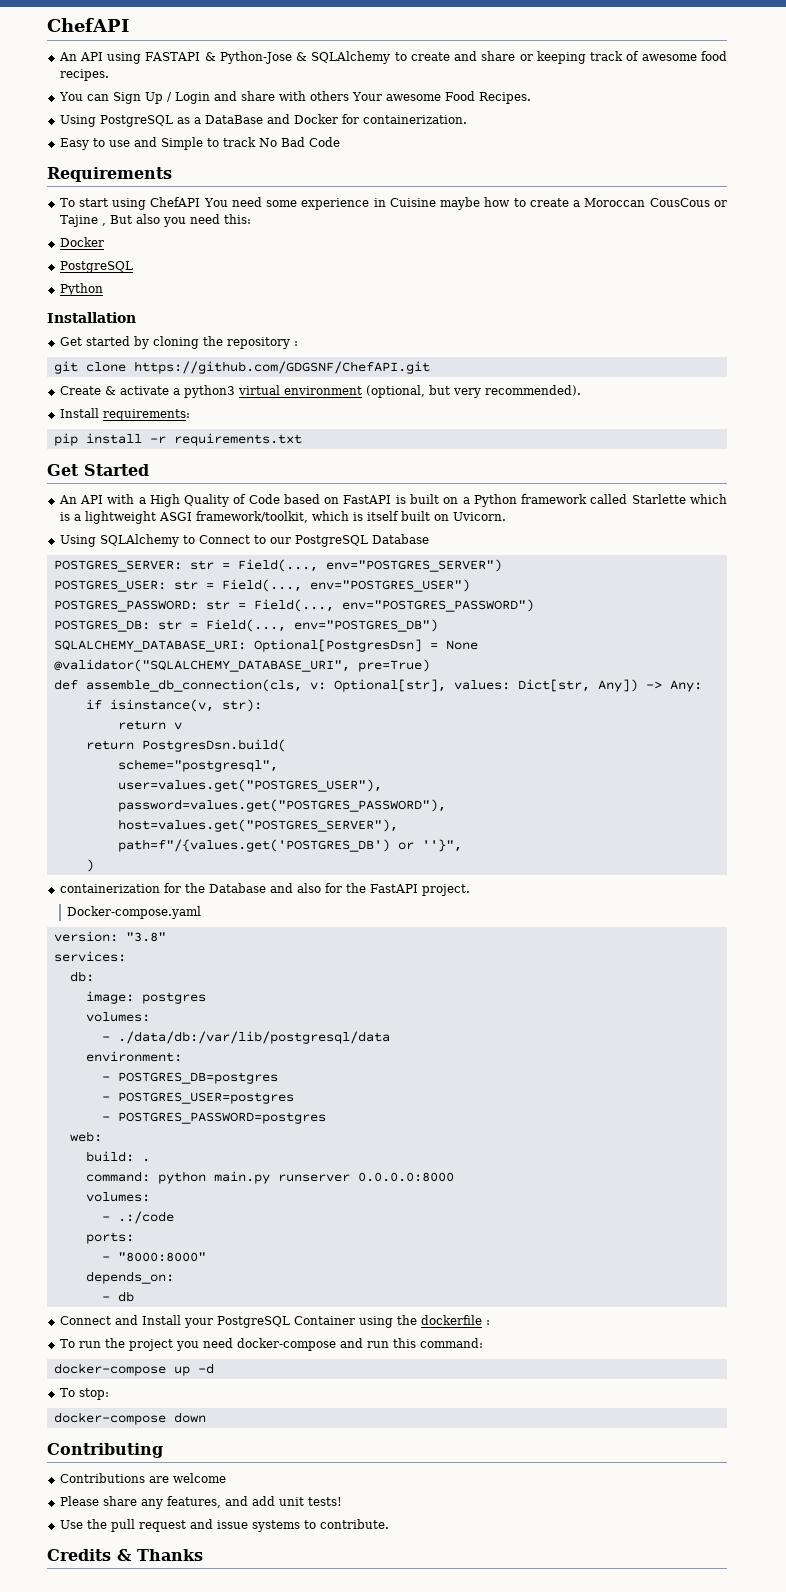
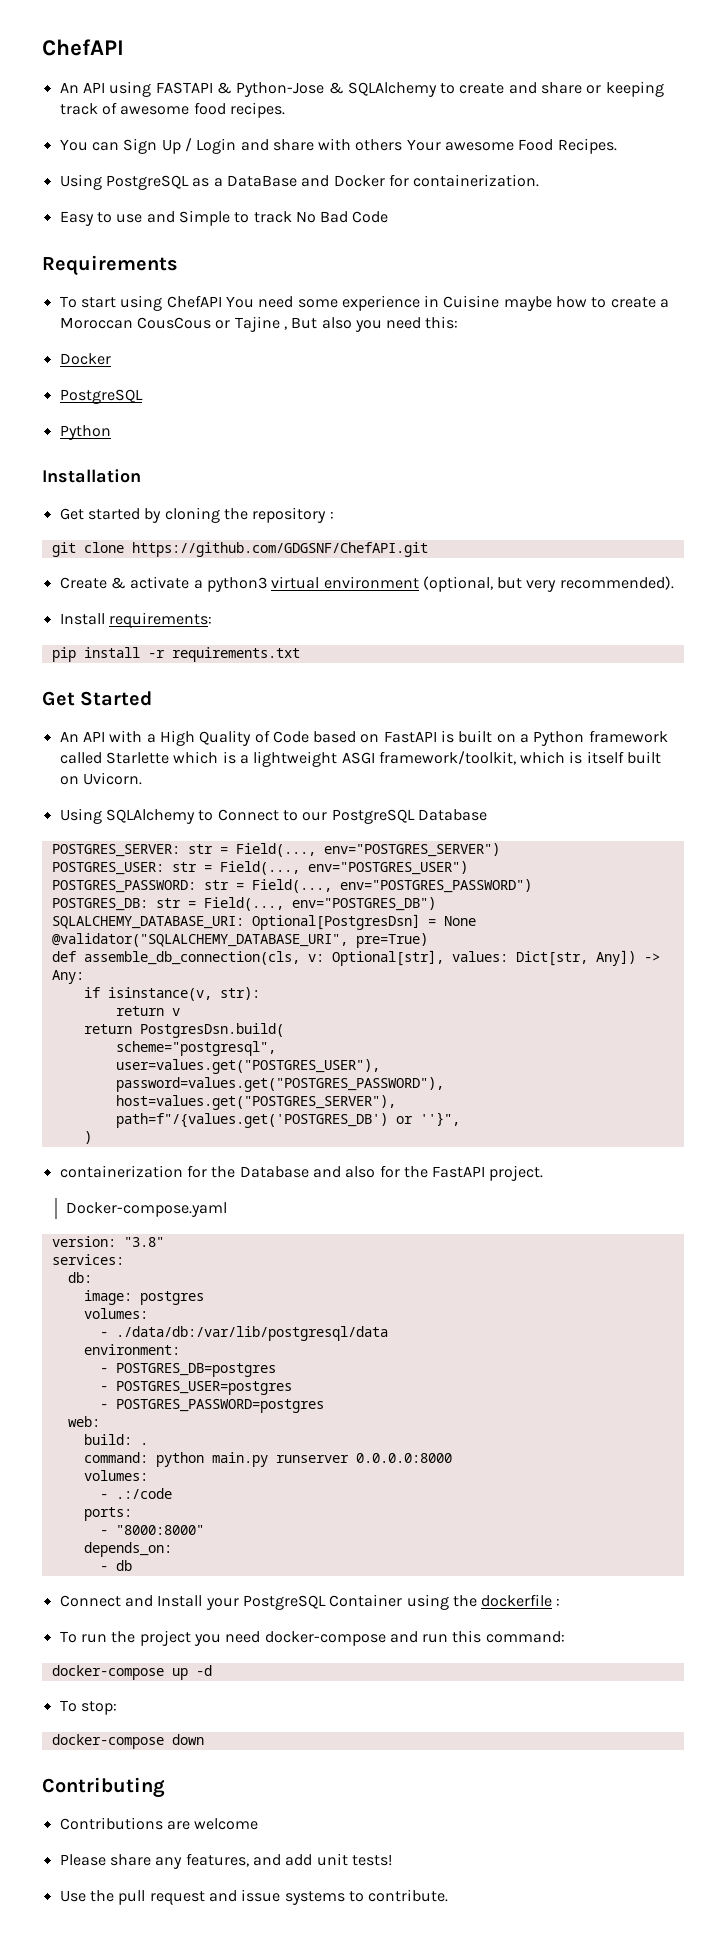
- Credits & Thanks

